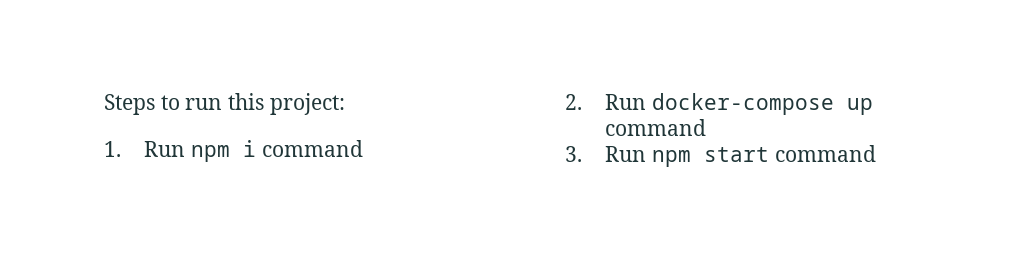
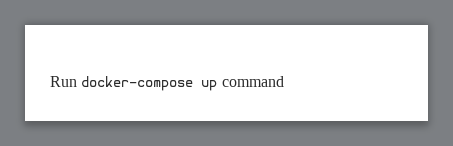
- Steps to run this project:
- 1. Run npm i command
- 2. Run docker-compose up command
+ Run docker-compose up command
- 3. Run npm start command

